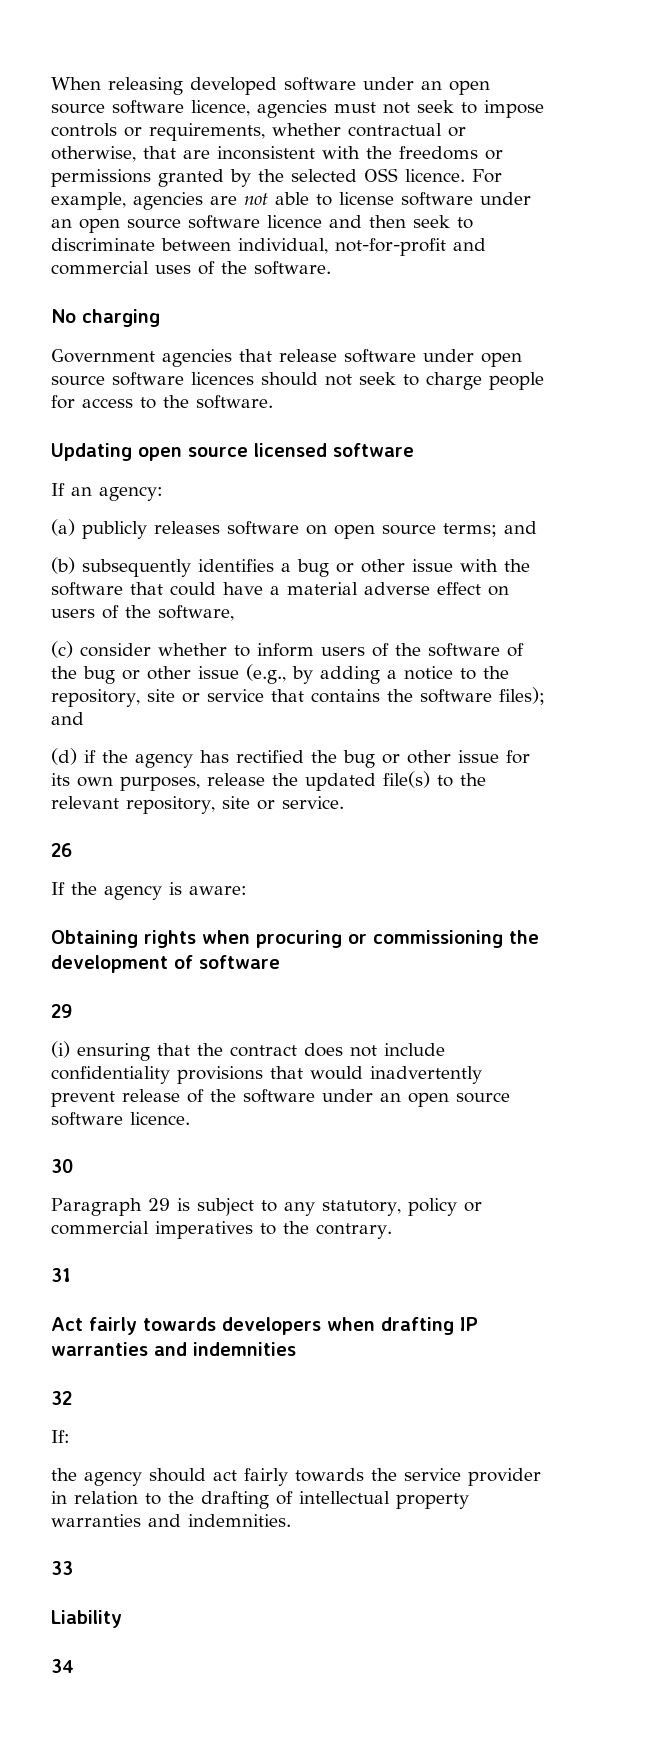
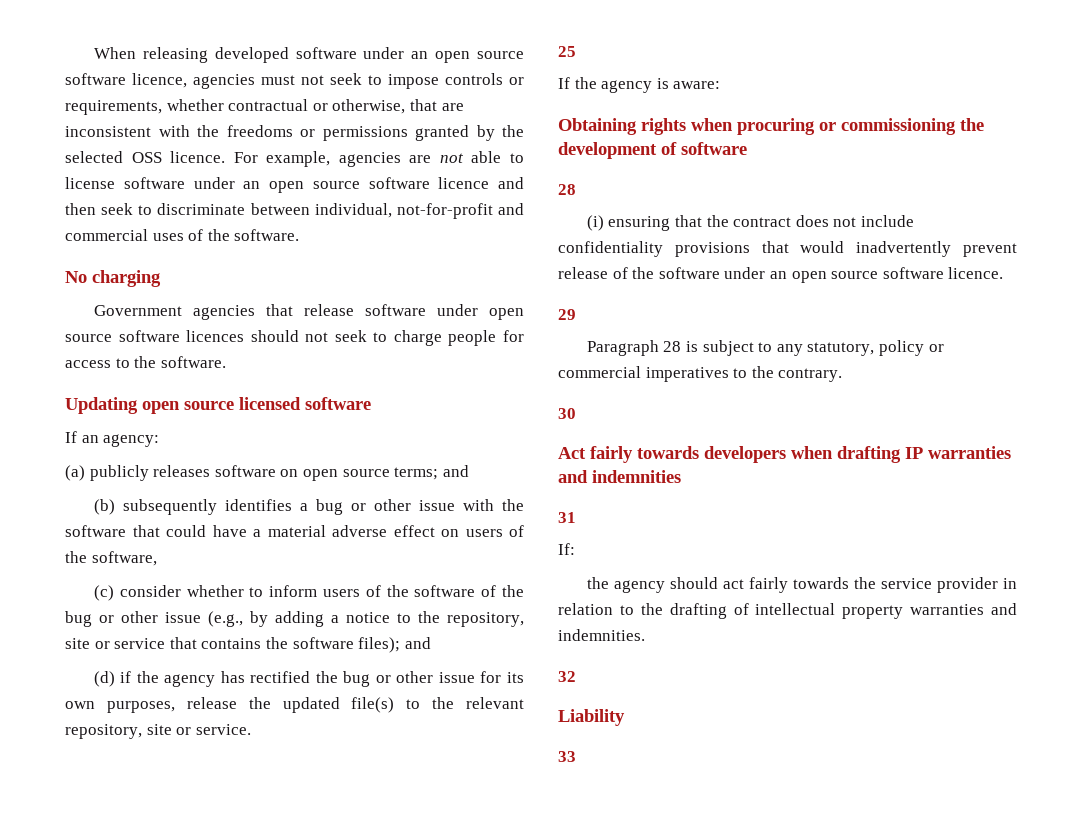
- 26
+ 25
  Obtaining rights when procuring or commissioning the development of software
- 29
+ 28
- 30
+ 29
- Paragraph 29 is subject to any statutory, policy or commercial imperatives to the contrary.
+ Paragraph 28 is subject to any statutory, policy or commercial imperatives to the contrary.
- 31
+ 30
- 32
+ 31
- 33
+ 32
- 34
+ 33

